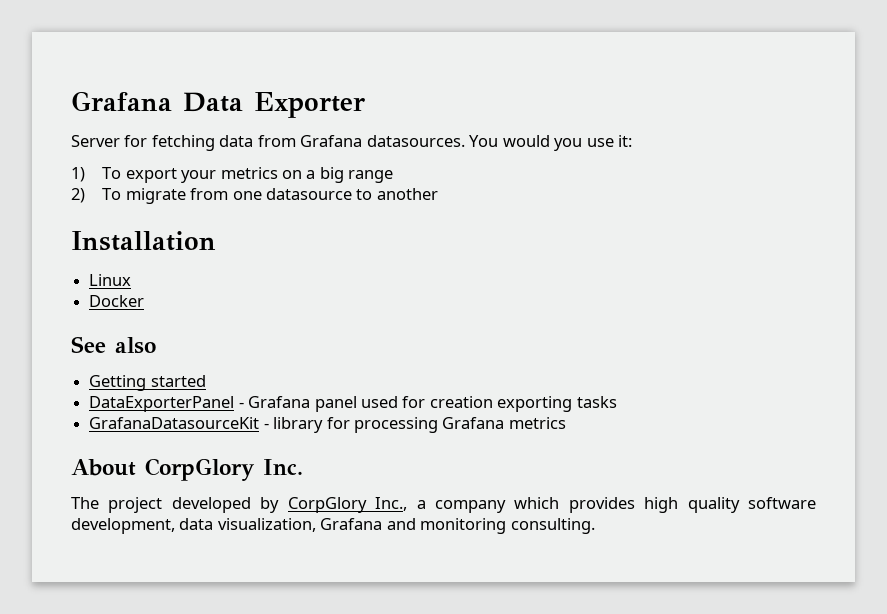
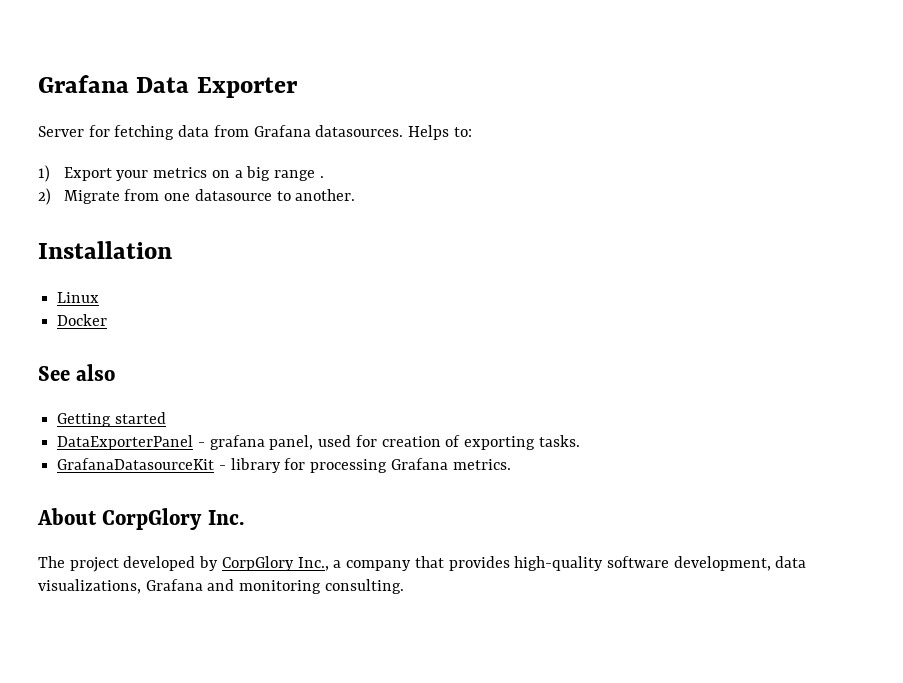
- You would you use it:
+ Helps to:
- 1) To export your metrics on a big range
+ 1) Export your metrics on a big range .
- 2) To migrate from one datasource to another
+ 2) Migrate from one datasource to another.
- DataExporterPanel - Grafana panel used for creation exporting tasks
+ DataExporterPanel - grafana panel, used for creation of exporting tasks.
- GrafanaDatasourceKit - library for processing Grafana metrics
+ GrafanaDatasourceKit - library for processing Grafana metrics.
- The project developed by CorpGlory Inc., a company which provides high quality software development, data visualization, Grafana and monitoring consulting.
+ The project developed by CorpGlory Inc., a company that provides high-quality software development, data visualizations, Grafana and monitoring consulting.

